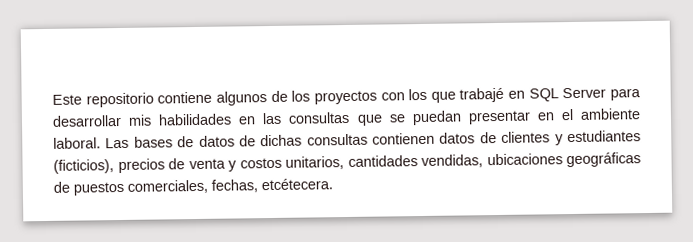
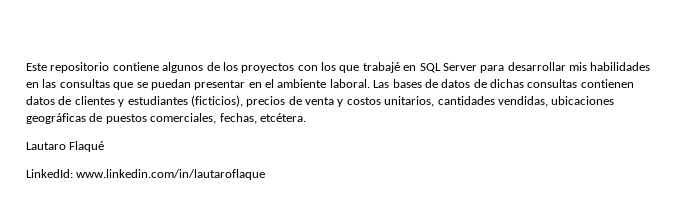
- Las bases de datos de dichas consultas contienen datos de clientes y estudiantes (ficticios), precios de venta y costos unitarios, cantidades vendidas, ubicaciones geográficas de puestos comerciales, fechas, etcétecera.
+ Las bases de datos de dichas consultas contienen datos de clientes y estudiantes (ficticios), precios de venta y costos unitarios, cantidades vendidas, ubicaciones geográficas de puestos comerciales, fechas, etcétera.
+ Lautaro Flaqué
+ LinkedId: www.linkedin.com/in/lautaroflaque

